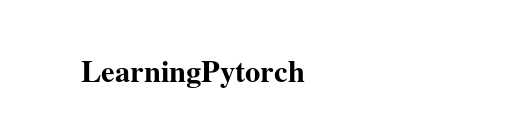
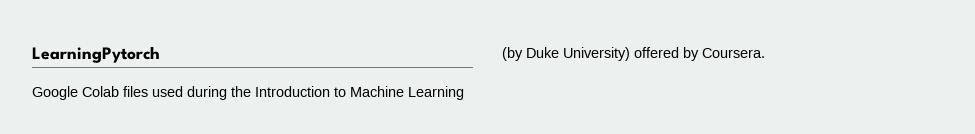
+ Google Colab files used during the Introduction to Machine Learning (by Duke University) offered by Coursera.

